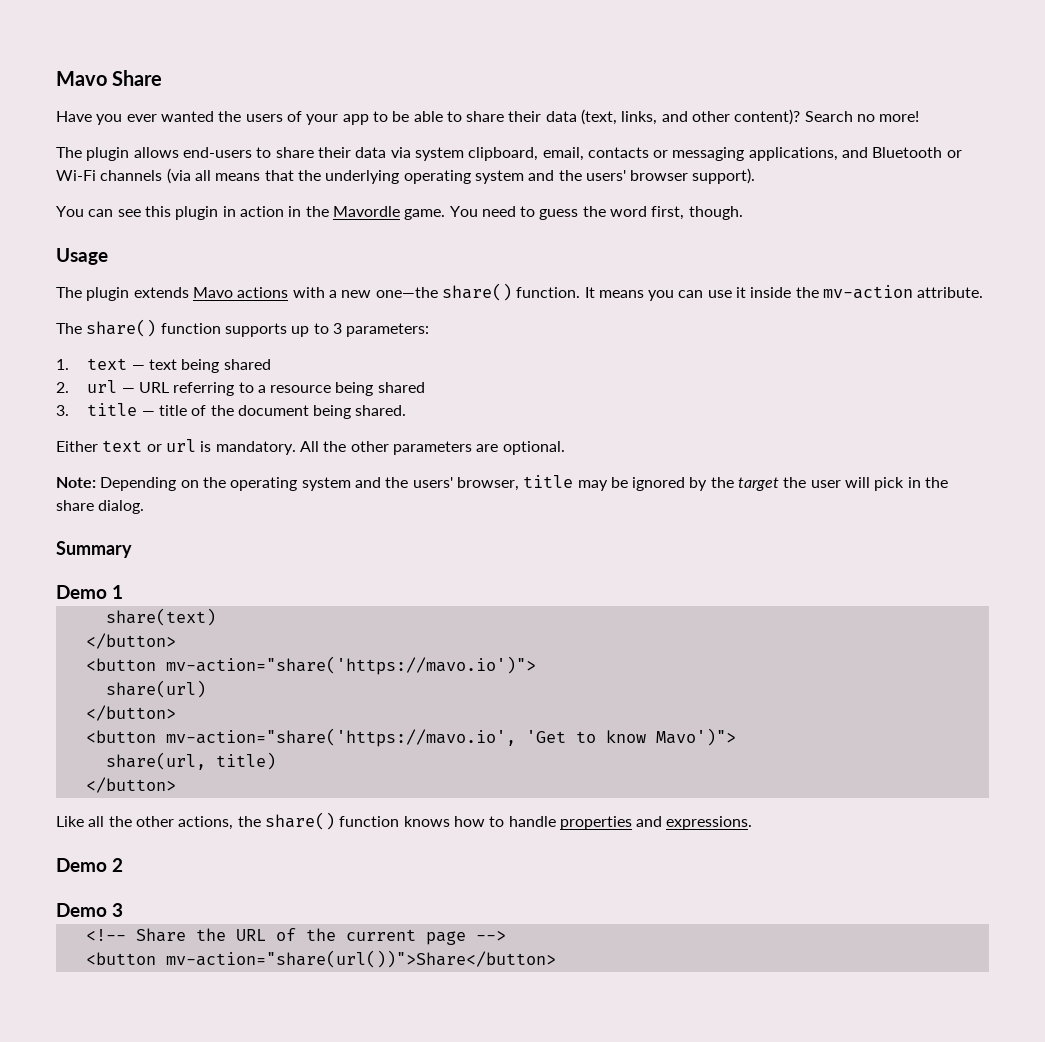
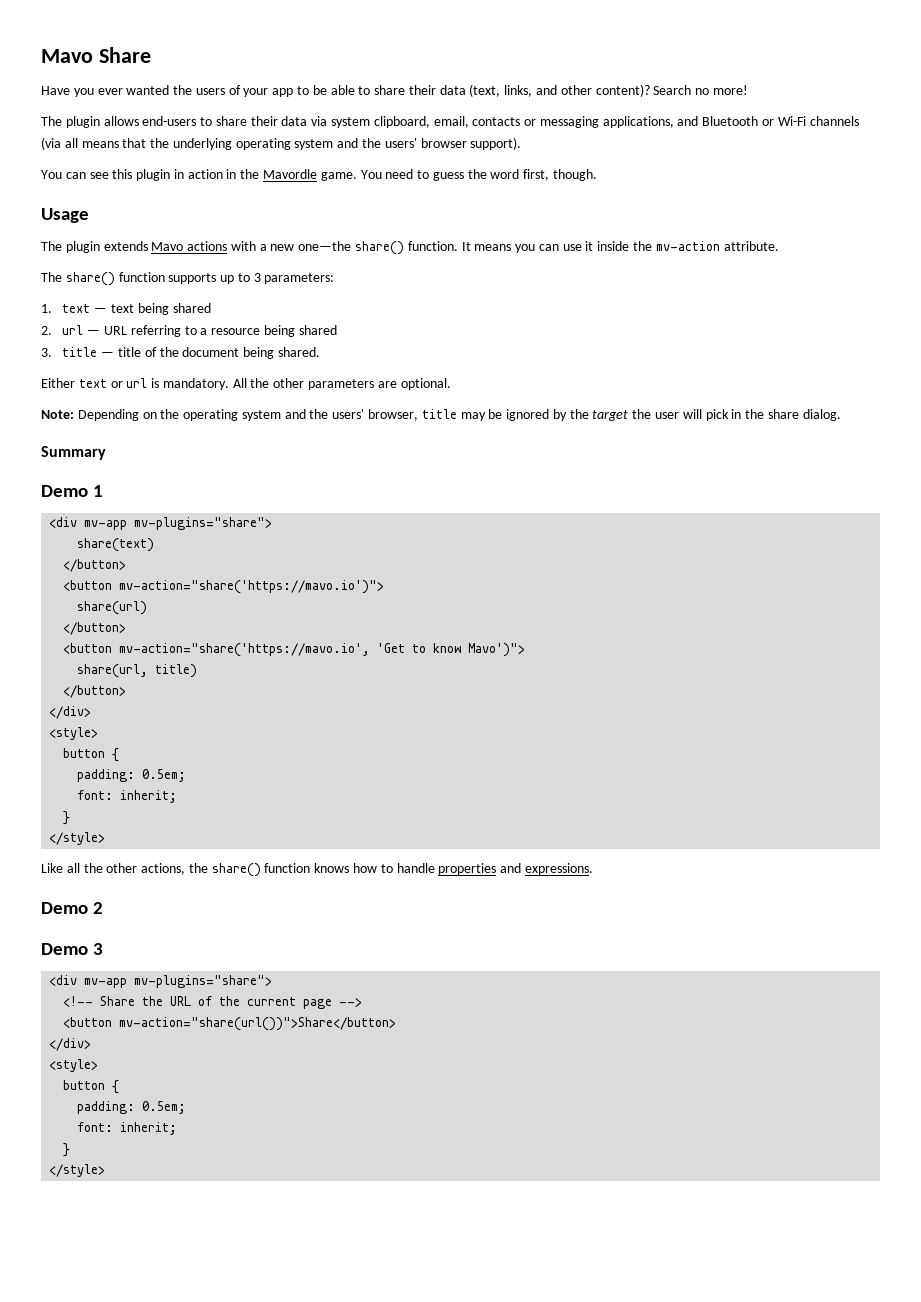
  Demo 1
+ <div mv-app mv-plugins="share">
  share(url, title)
  </button>
+ </div>
+ <style>
+ button {
+ padding: 0.5em;
+ font: inherit;
+ }
+ </style>
  Demo 3
+ <div mv-app mv-plugins="share">
  <button mv-action="share(url())">Share</button>
+ </div>
+ <style>
+ button {
+ padding: 0.5em;
+ font: inherit;
+ }
+ </style>

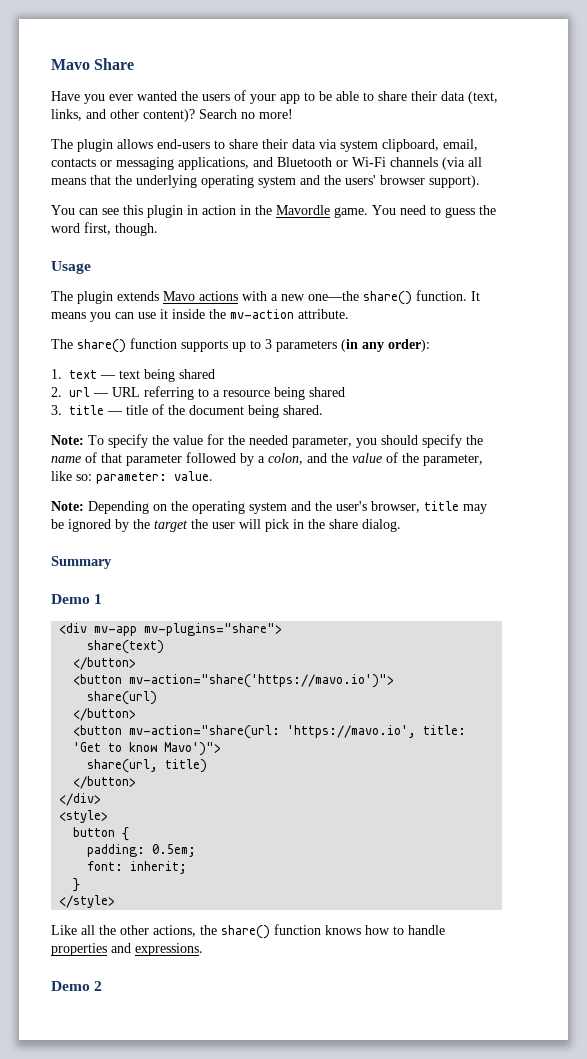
- The share() function supports up to 3 parameters:
+ The share() function supports up to 3 parameters (in any order):
- Either text or url is mandatory. All the other parameters are optional.
+ Note: To specify the value for the needed parameter, you should specify the name of that parameter followed by a colon, and the value of the parameter, like so: parameter: value.
- Note: Depending on the operating system and the users' browser, title may be ignored by the target the user will pick in the share dialog.
+ Note: Depending on the operating system and the user's browser, title may be ignored by the target the user will pick in the share dialog.
- <button mv-action="share('https://mavo.io', 'Get to know Mavo')">
+ <button mv-action="share(url: 'https://mavo.io', title: 'Get to know Mavo')">
- Demo 3
- <div mv-app mv-plugins="share">
- <!-- Share the URL of the current page -->
- <button mv-action="share(url())">Share</button>
- </div>
- <style>
- button {
- padding: 0.5em;
- font: inherit;
- }
- </style>

